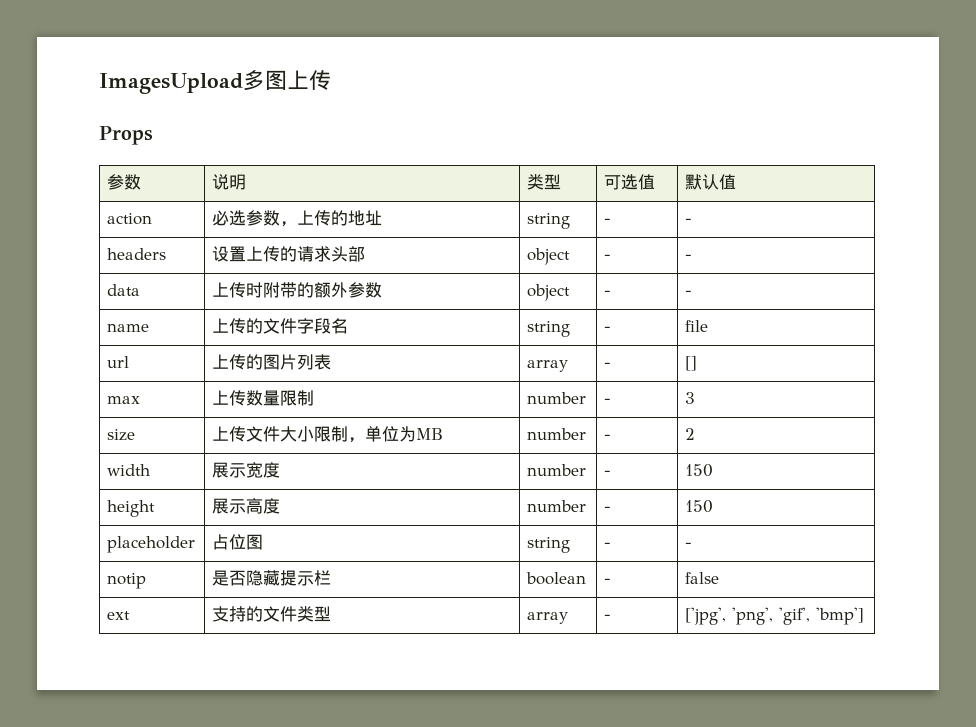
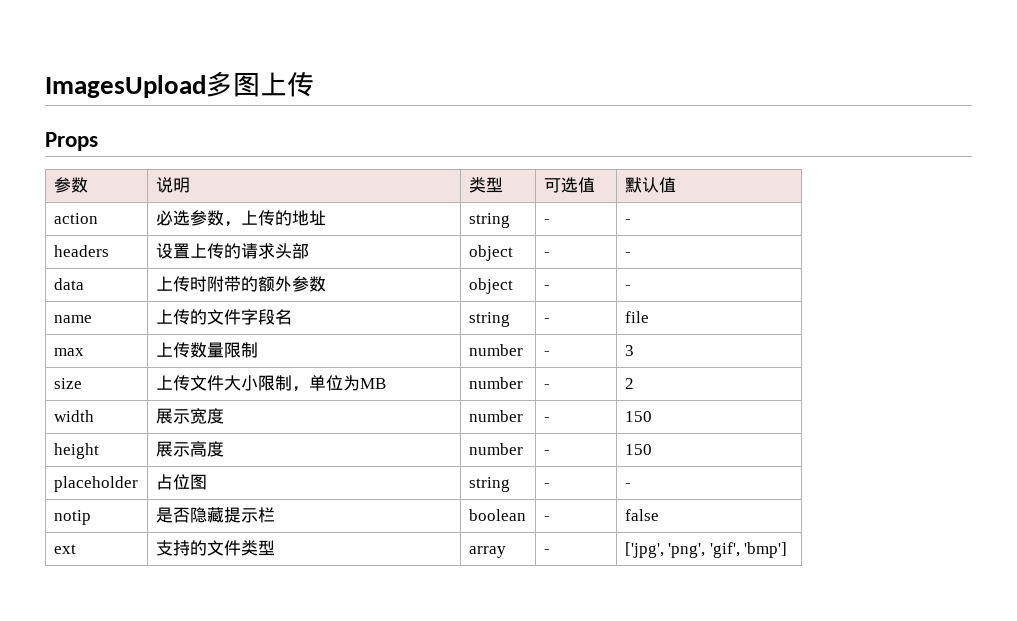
- url | 上传的图片列表 | array | - | []

